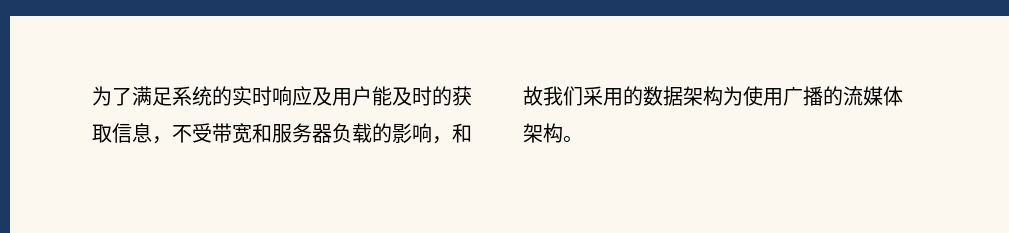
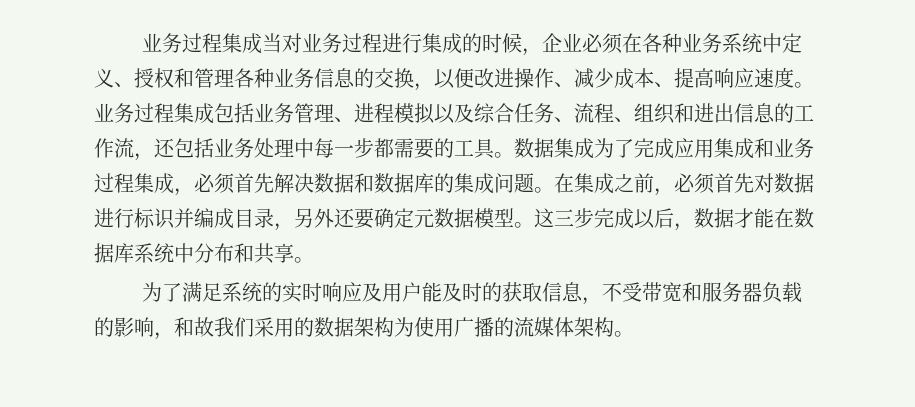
+ 业务过程集成当对业务过程进行集成的时候，企业必须在各种业务系统中定义、授权和管理各种业务信息的交换，以便改进操作、减少成本、提高响应速度。业务过程集成包括业务管理、进程模拟以及综合任务、流程、组织和进出信息的工作流，还包括业务处理中每一步都需要的工具。数据集成为了完成应用集成和业务过程集成，必须首先解决数据和数据库的集成问题。在集成之前，必须首先对数据进行标识并编成目录，另外还要确定元数据模型。这三步完成以后，数据才能在数据库系统中分布和共享。

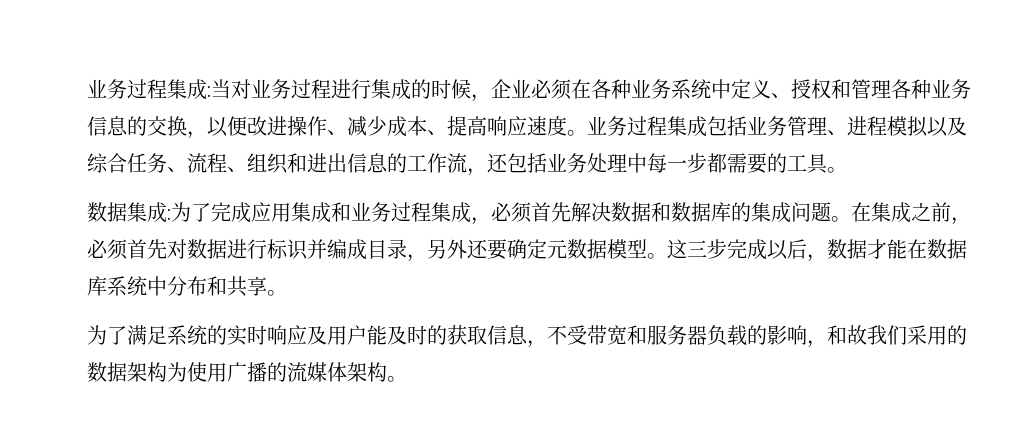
- 业务过程集成当对业务过程进行集成的时候，企业必须在各种业务系统中定义、授权和管理各种业务信息的交换，以便改进操作、减少成本、提高响应速度。
+ 业务过程集成:当对业务过程进行集成的时候，企业必须在各种业务系统中定义、授权和管理各种业务信息的交换，以便改进操作、减少成本、提高响应速度。
- 业务过程集成包括业务管理、进程模拟以及综合任务、流程、组织和进出信息的工作流，还包括业务处理中每一步都需要的工具。数据集成为了完成应用集成和业务过程集成，必须首先解决数据和数据库的集成问题。
+ 业务过程集成包括业务管理、进程模拟以及综合任务、流程、组织和进出信息的工作流，还包括业务处理中每一步都需要的工具。
+ 数据集成:为了完成应用集成和业务过程集成，必须首先解决数据和数据库的集成问题。

